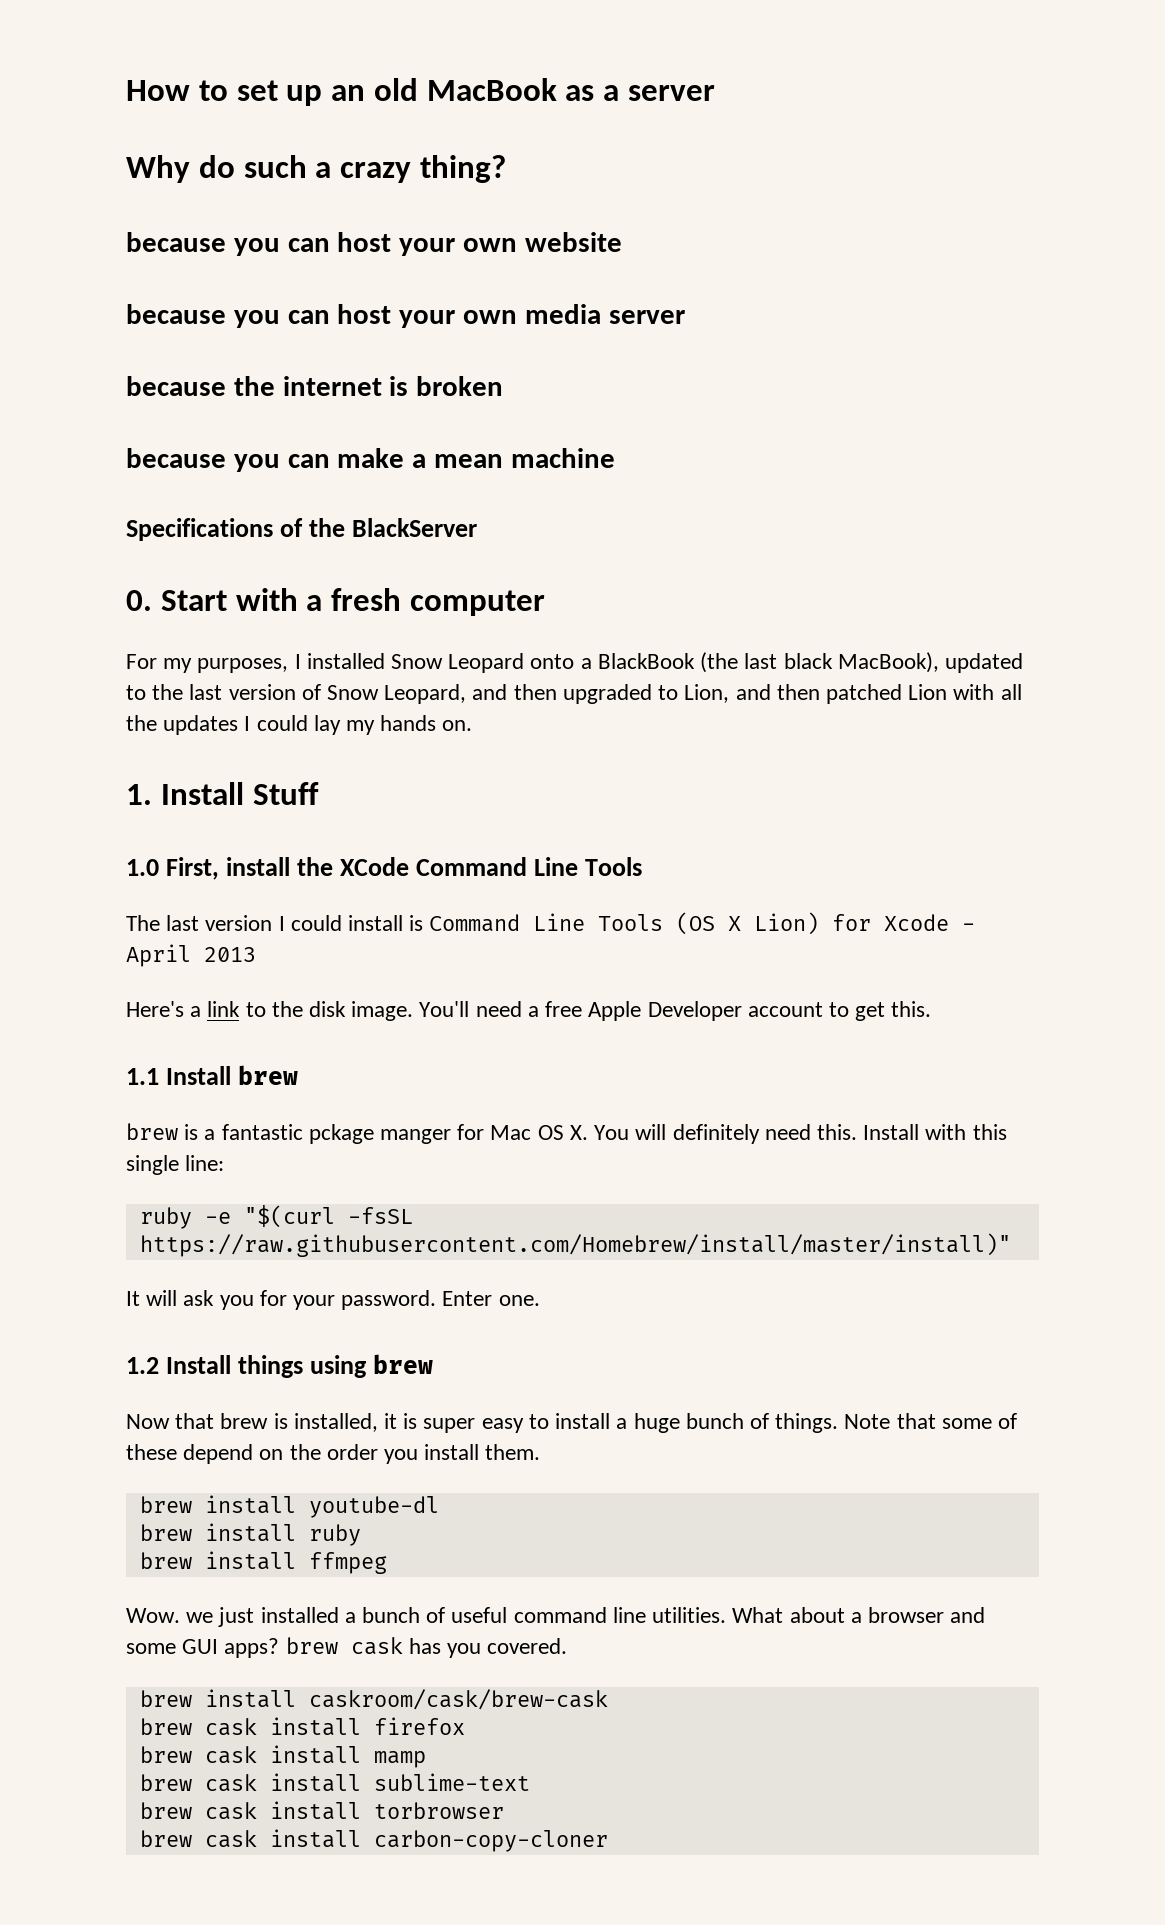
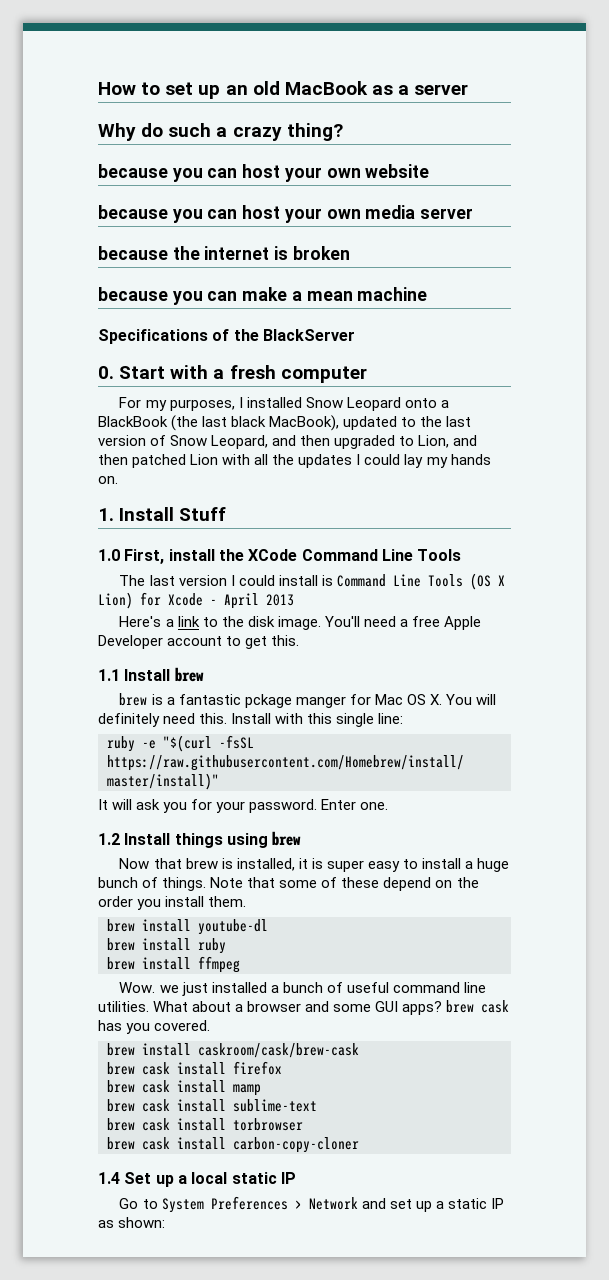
+ 1.4 Set up a local static IP
+ Go to System Preferences > Network and set up a static IP as shown:

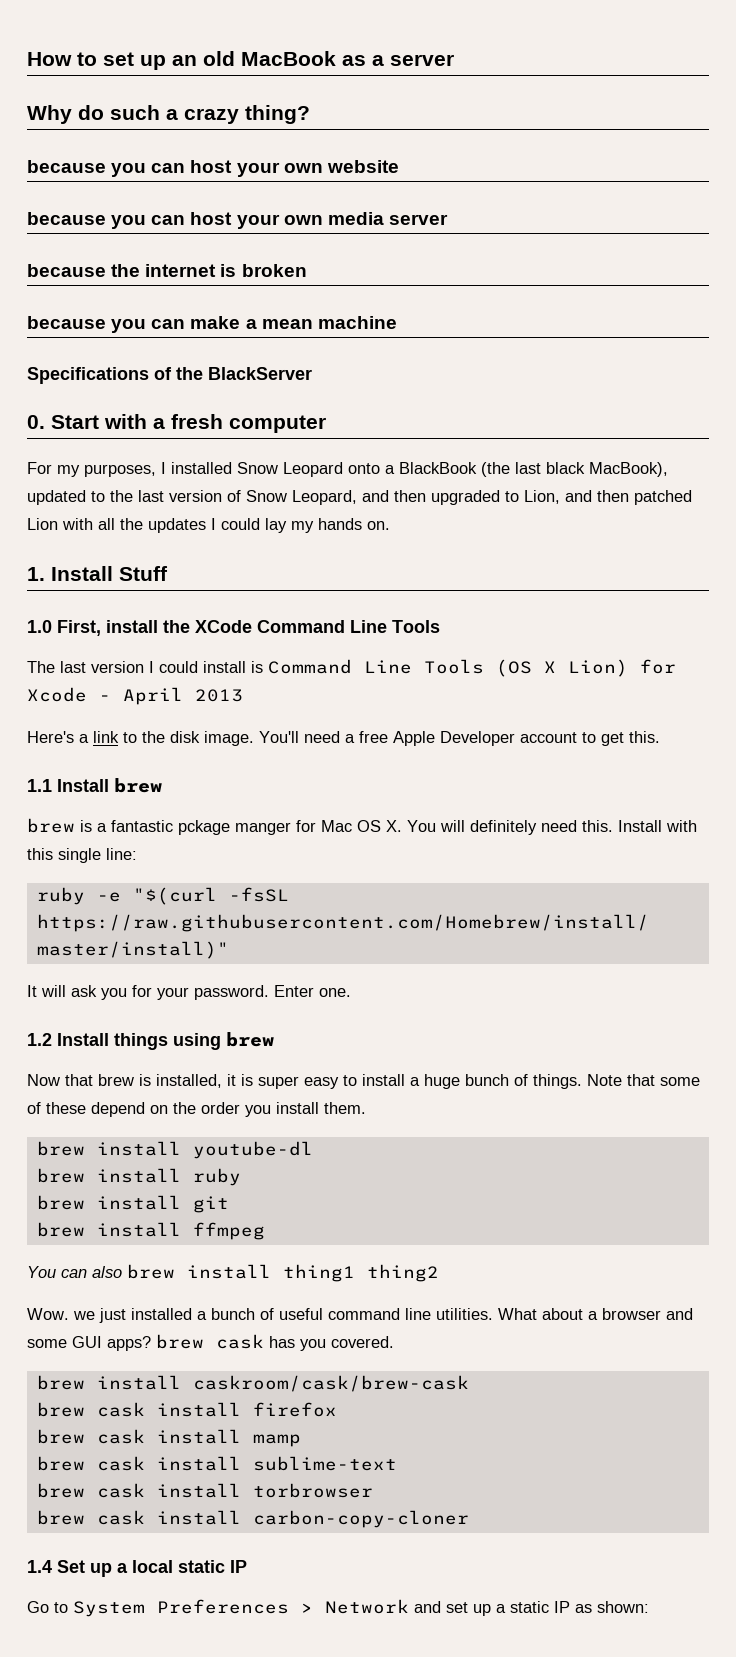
+ brew install git
+ You can also brew install thing1 thing2

